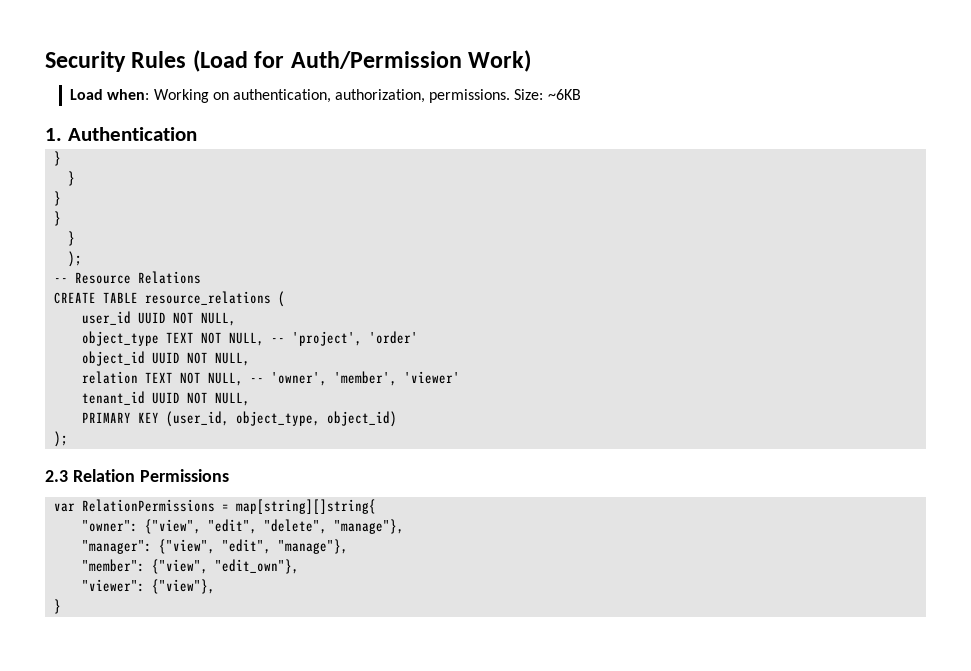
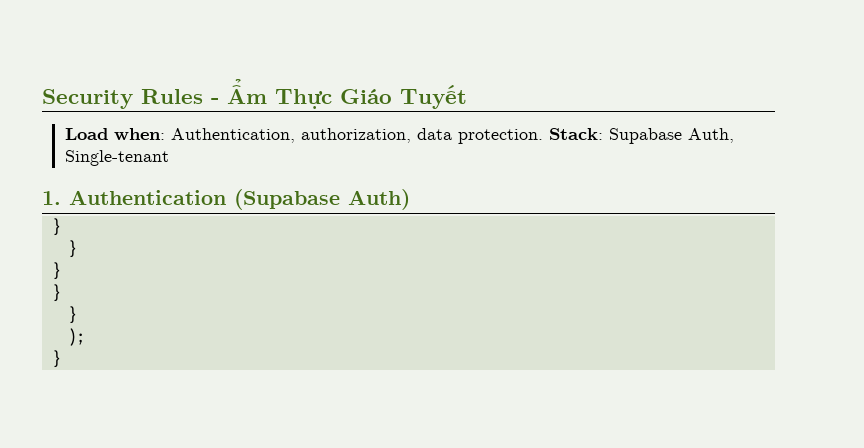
- Security Rules (Load for Auth/Permission Work)
- Load when: Working on authentication, authorization, permissions. Size: ~6KB
+ Security Rules - Ẩm Thực Giáo Tuyết
+ Load when: Authentication, authorization, data protection. Stack: Supabase Auth, Single-tenant
- 1. Authentication
+ 1. Authentication (Supabase Auth)
- -- Resource Relations
- CREATE TABLE resource_relations (
- user_id UUID NOT NULL,
- object_type TEXT NOT NULL, -- 'project', 'order'
- object_id UUID NOT NULL,
- relation TEXT NOT NULL, -- 'owner', 'member', 'viewer'
- tenant_id UUID NOT NULL,
- PRIMARY KEY (user_id, object_type, object_id)
- );
- 2.3 Relation Permissions
- var RelationPermissions = map[string][]string{
- "owner": {"view", "edit", "delete", "manage"},
- "manager": {"view", "edit", "manage"},
- "member": {"view", "edit_own"},
- "viewer": {"view"},

